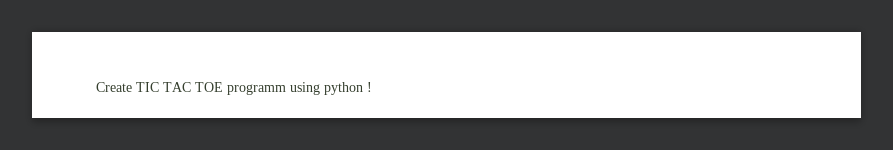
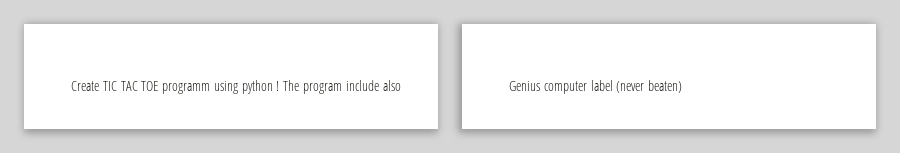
+ The program include also Genius computer label (never beaten)

